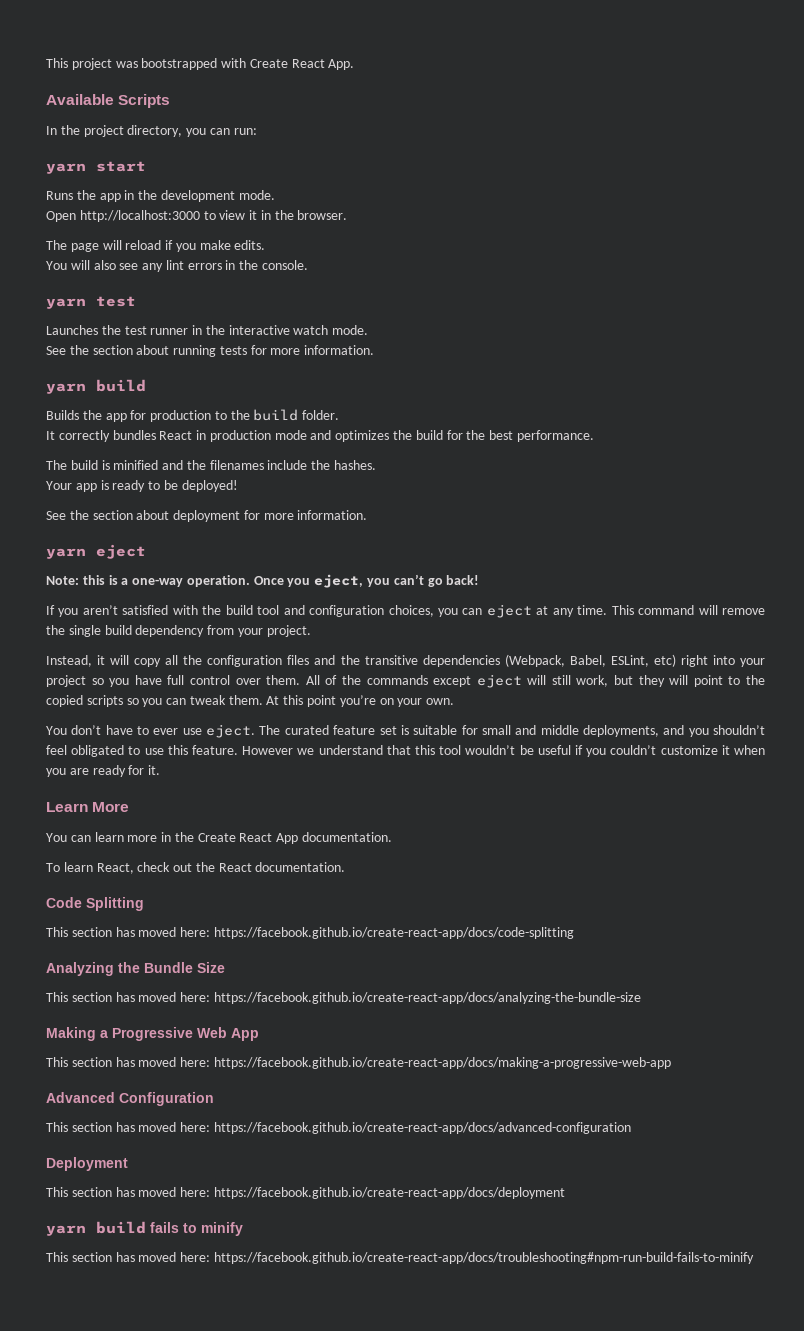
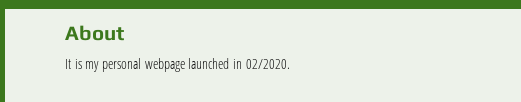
- This project was bootstrapped with Create React App.
- Available Scripts
- In the project directory, you can run:
- yarn start
- Runs the app in the development mode.
- Open http://localhost:3000 to view it in the browser.
- The page will reload if you make edits.
- You will also see any lint errors in the console.
- yarn test
- Launches the test runner in the interactive watch mode.
- See the section about running tests for more information.
- yarn build
- Builds the app for production to the build folder.
- It correctly bundles React in production mode and optimizes the build for the best performance.
- The build is minified and the filenames include the hashes.
- Your app is ready to be deployed!
- See the section about deployment for more information.
- yarn eject
- Note: this is a one-way operation. Once you eject, you can’t go back!
- If you aren’t satisfied with the build tool and configuration choices, you can eject at any time. This command will remove the single build dependency from your project.
- Instead, it will copy all the configuration files and the transitive dependencies (Webpack, Babel, ESLint, etc) right into your project so you have full control over them. All of the commands except eject will still work, but they will point to the copied scripts so you can tweak them. At this point you’re on your own.
- You don’t have to ever use eject. The curated feature set is suitable for small and middle deployments, and you shouldn’t feel obligated to use this feature. However we understand that this tool wouldn’t be useful if you couldn’t customize it when you are ready for it.
- Learn More
- You can learn more in the Create React App documentation.
- To learn React, check out the React documentation.
- Code Splitting
- This section has moved here: https://facebook.github.io/create-react-app/docs/code-splitting
- Analyzing the Bundle Size
- This section has moved here: https://facebook.github.io/create-react-app/docs/analyzing-the-bundle-size
- Making a Progressive Web App
- This section has moved here: https://facebook.github.io/create-react-app/docs/making-a-progressive-web-app
- Advanced Configuration
- This section has moved here: https://facebook.github.io/create-react-app/docs/advanced-configuration
- Deployment
- This section has moved here: https://facebook.github.io/create-react-app/docs/deployment
- yarn build fails to minify
- This section has moved here: https://facebook.github.io/create-react-app/docs/troubleshooting#npm-run-build-fails-to-minify
+ About
+ It is my personal webpage launched in 02/2020.

